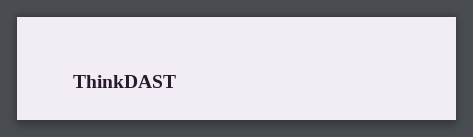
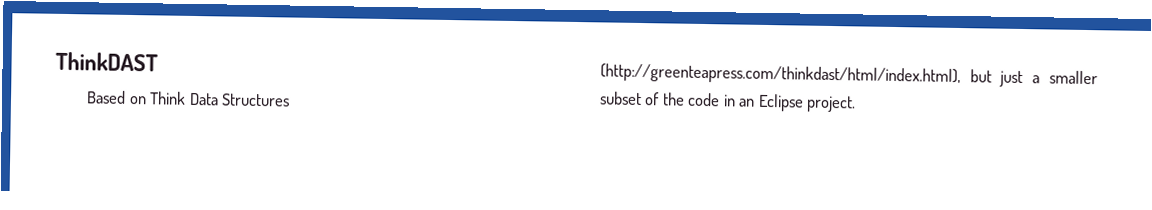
+ Based on Think Data Structures (http://greenteapress.com/thinkdast/html/index.html), but just a smaller subset of the code in an Eclipse project.

